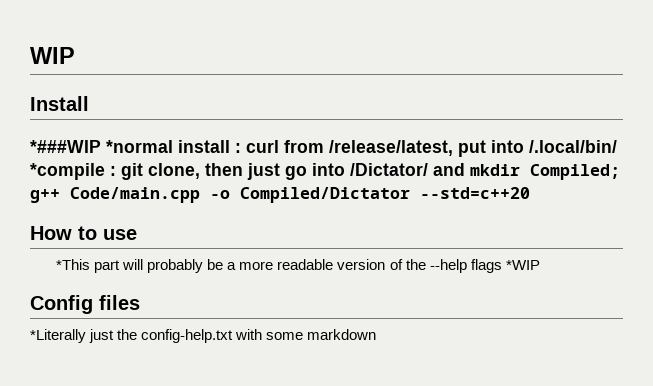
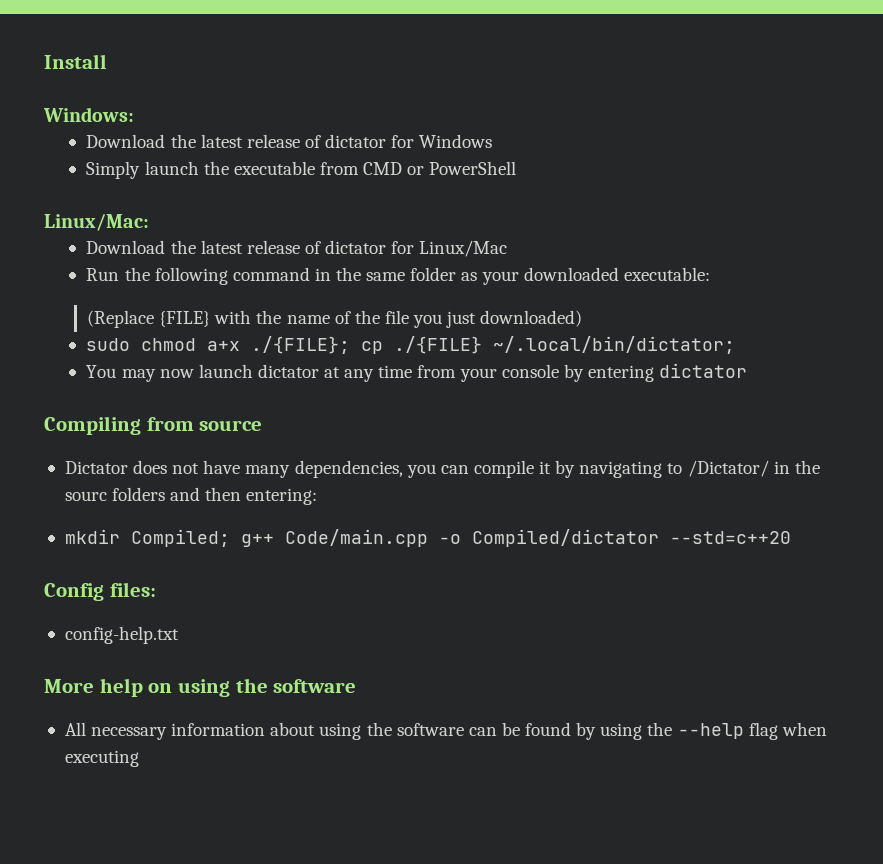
- WIP
- *###WIP *normal install : curl from /release/latest, put into /.local/bin/ *compile : git clone, then just go into /Dictator/ and mkdir Compiled; g++ Code/main.cpp -o Compiled/Dictator --std=c++20
+ Windows:
+ Download the latest release of dictator for Windows
+ Simply launch the executable from CMD or PowerShell
+ Linux/Mac:
+ Download the latest release of dictator for Linux/Mac
+ Run the following command in the same folder as your downloaded executable:
+ (Replace {FILE} with the name of the file you just downloaded)
+ sudo chmod a+x ./{FILE}; cp ./{FILE} ~/.local/bin/dictator;
+ You may now launch dictator at any time from your console by entering dictator
+ Compiling from source
+ Dictator does not have many dependencies, you can compile it by navigating to /Dictator/ in the sourc folders and then entering:
+ mkdir Compiled; g++ Code/main.cpp -o Compiled/dictator --std=c++20
- How to use
- *This part will probably be a more readable version of the --help flags *WIP
- Config files
- *Literally just the config-help.txt with some markdown
+ Config files:
+ config-help.txt
+ More help on using the software
+ All necessary information about using the software can be found by using the --help flag when executing

